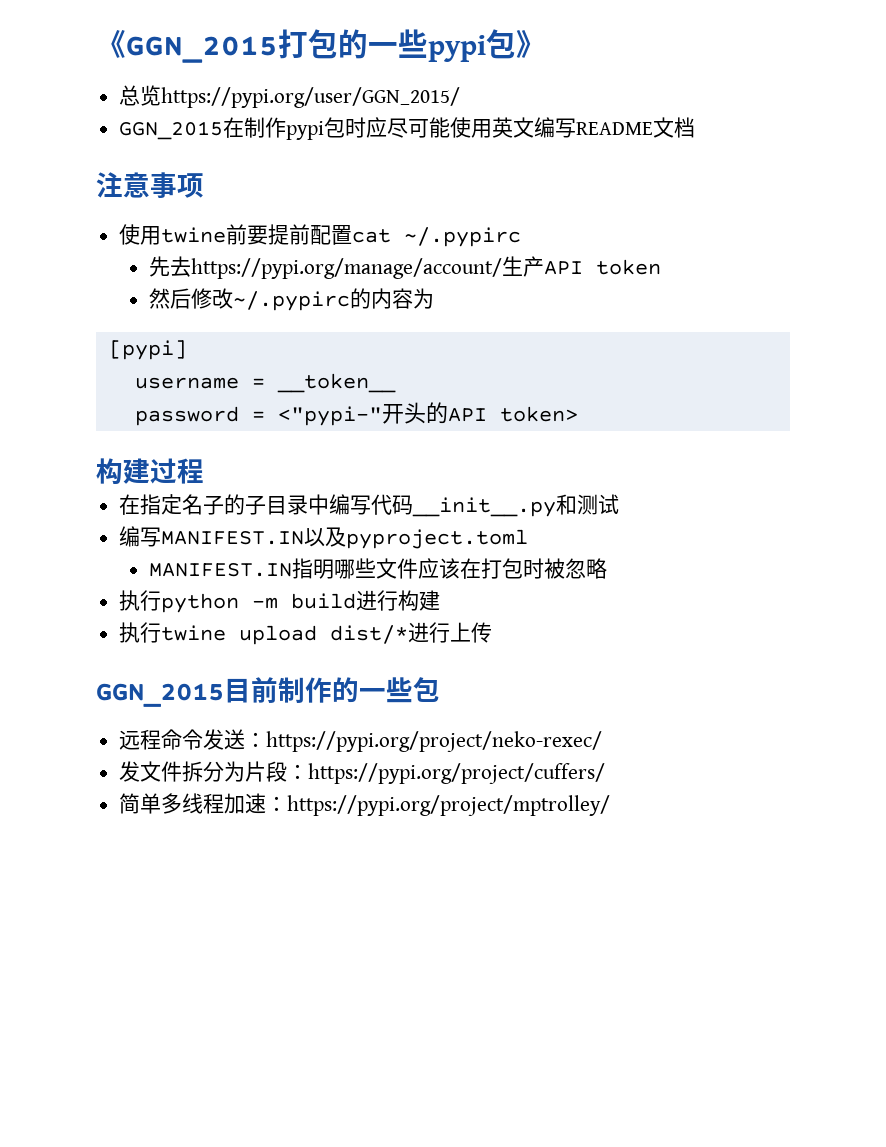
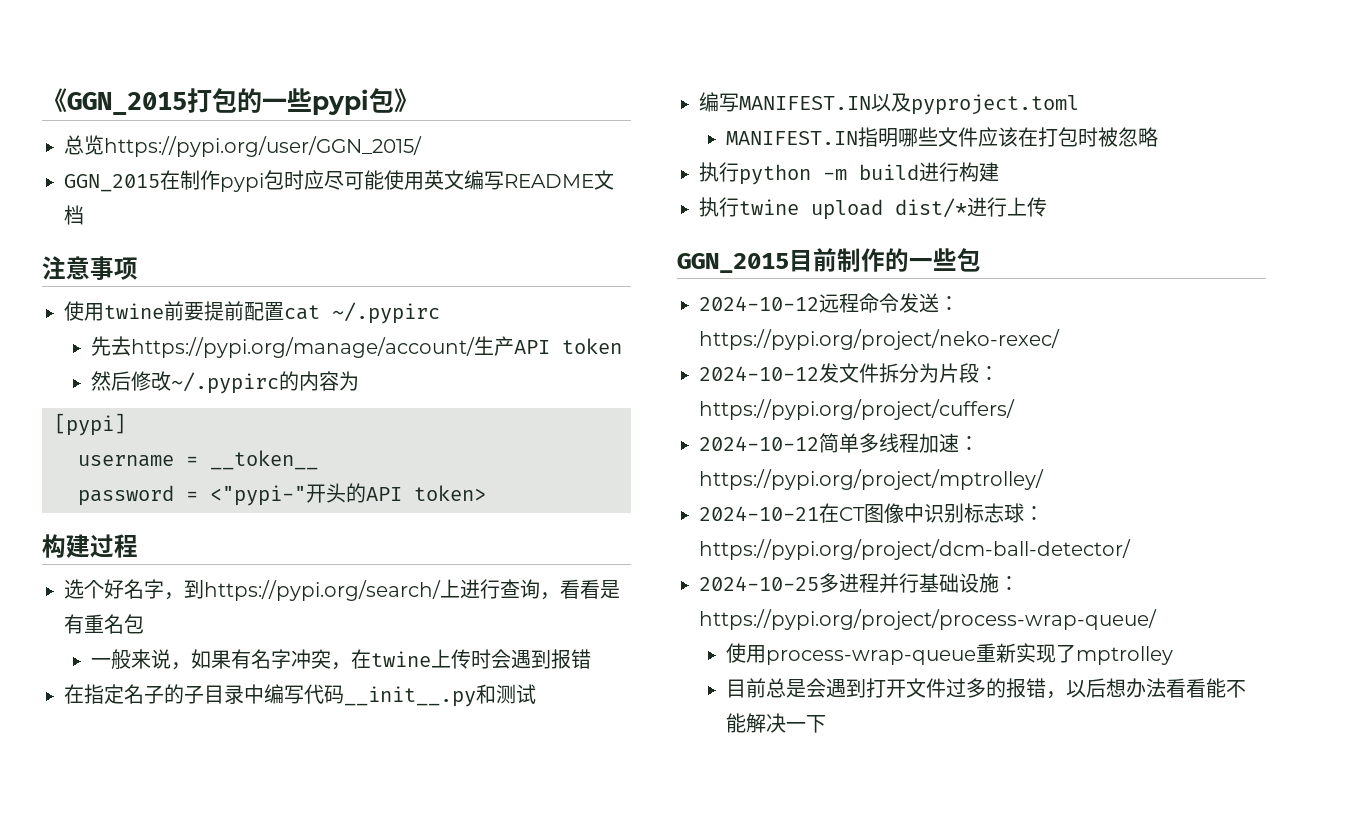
+ 选个好名字，到https://pypi.org/search/上进行查询，看看是有重名包
+ 一般来说，如果有名字冲突，在twine上传时会遇到报错
- 远程命令发送：https://pypi.org/project/neko-rexec/
+ 2024-10-12远程命令发送：https://pypi.org/project/neko-rexec/
- 发文件拆分为片段：https://pypi.org/project/cuffers/
+ 2024-10-12发文件拆分为片段：https://pypi.org/project/cuffers/
- 简单多线程加速：https://pypi.org/project/mptrolley/
+ 2024-10-12简单多线程加速：https://pypi.org/project/mptrolley/
+ 2024-10-21在CT图像中识别标志球：https://pypi.org/project/dcm-ball-detector/
+ 2024-10-25多进程并行基础设施：https://pypi.org/project/process-wrap-queue/
+ 使用process-wrap-queue重新实现了mptrolley
+ 目前总是会遇到打开文件过多的报错，以后想办法看看能不能解决一下

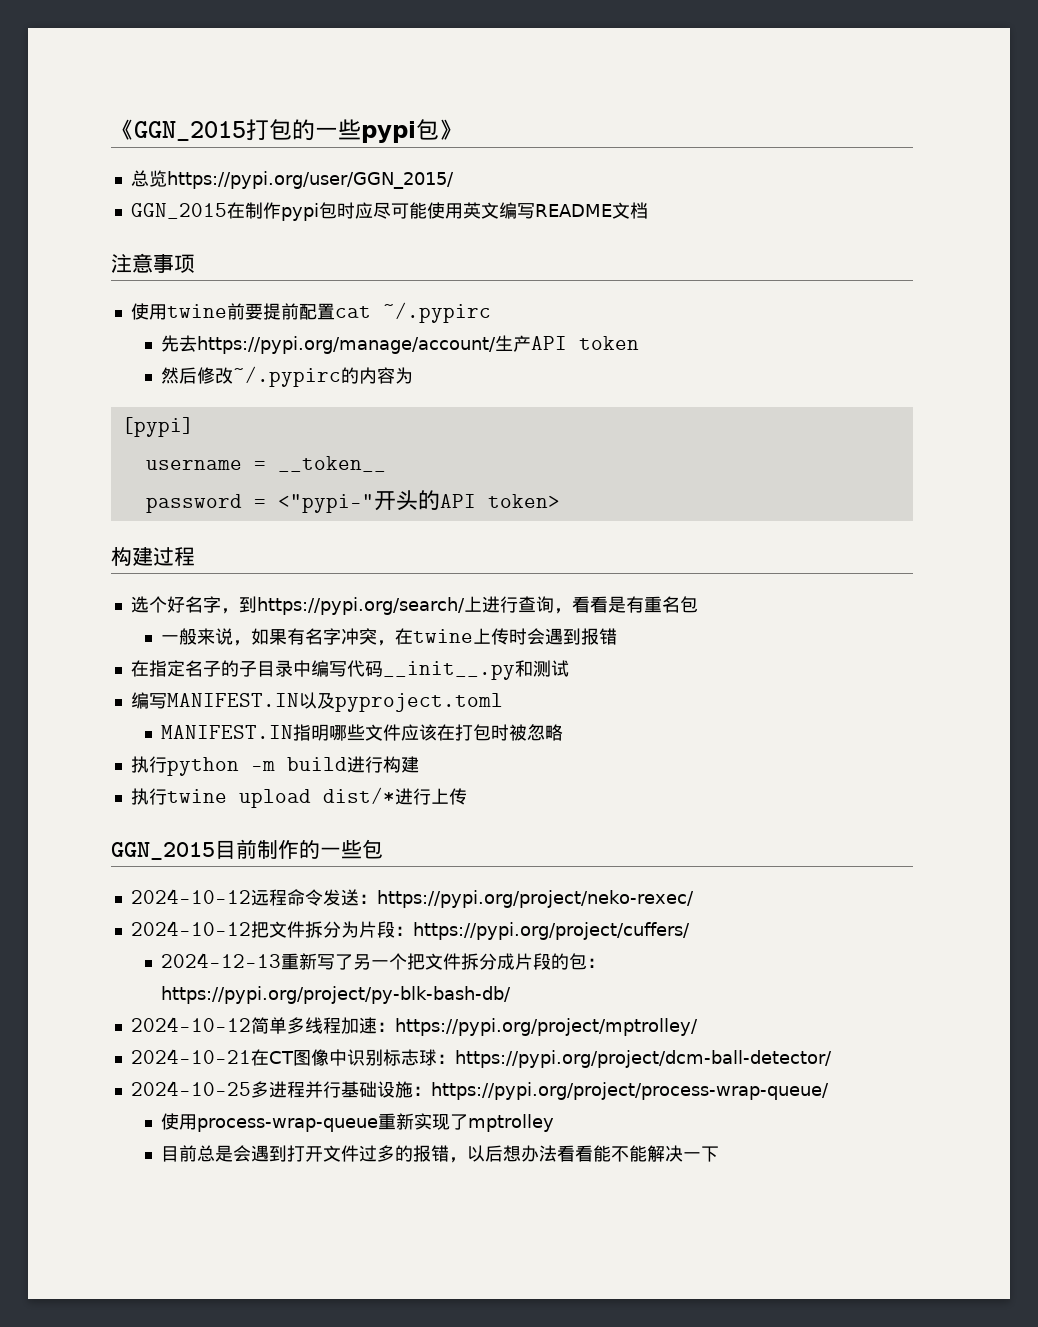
- 2024-10-12发文件拆分为片段：https://pypi.org/project/cuffers/
+ 2024-10-12把文件拆分为片段：https://pypi.org/project/cuffers/
+ 2024-12-13重新写了另一个把文件拆分成片段的包：https://pypi.org/project/py-blk-bash-db/

